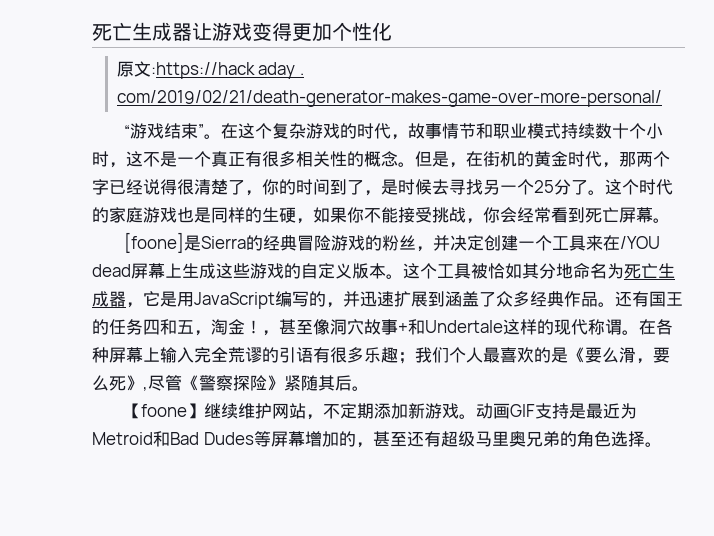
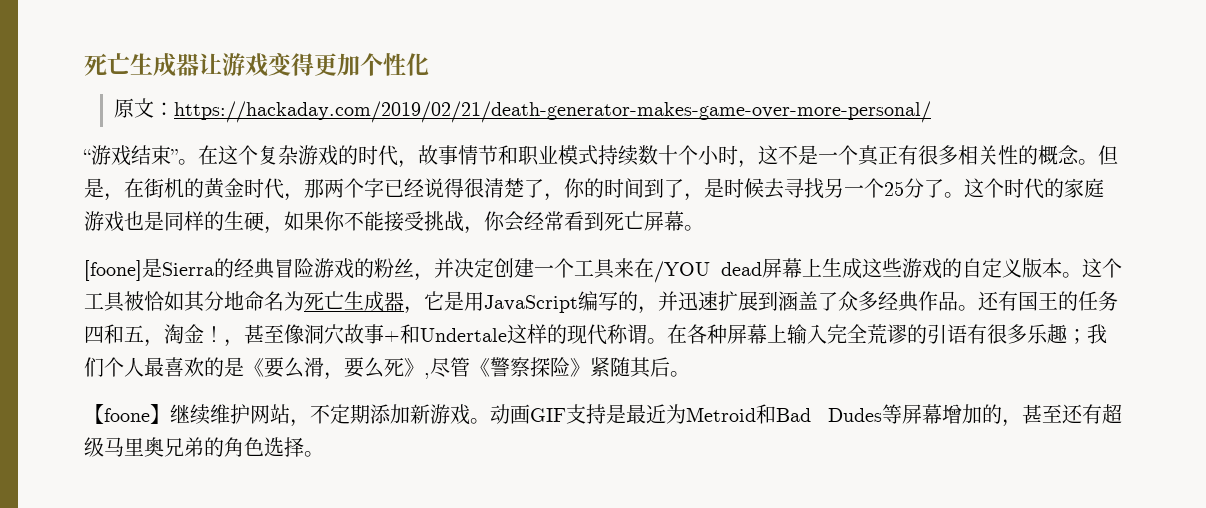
- 原文:https://hack aday . com/2019/02/21/death-generator-makes-game-over-more-personal/
+ 原文：https://hackaday.com/2019/02/21/death-generator-makes-game-over-more-personal/

